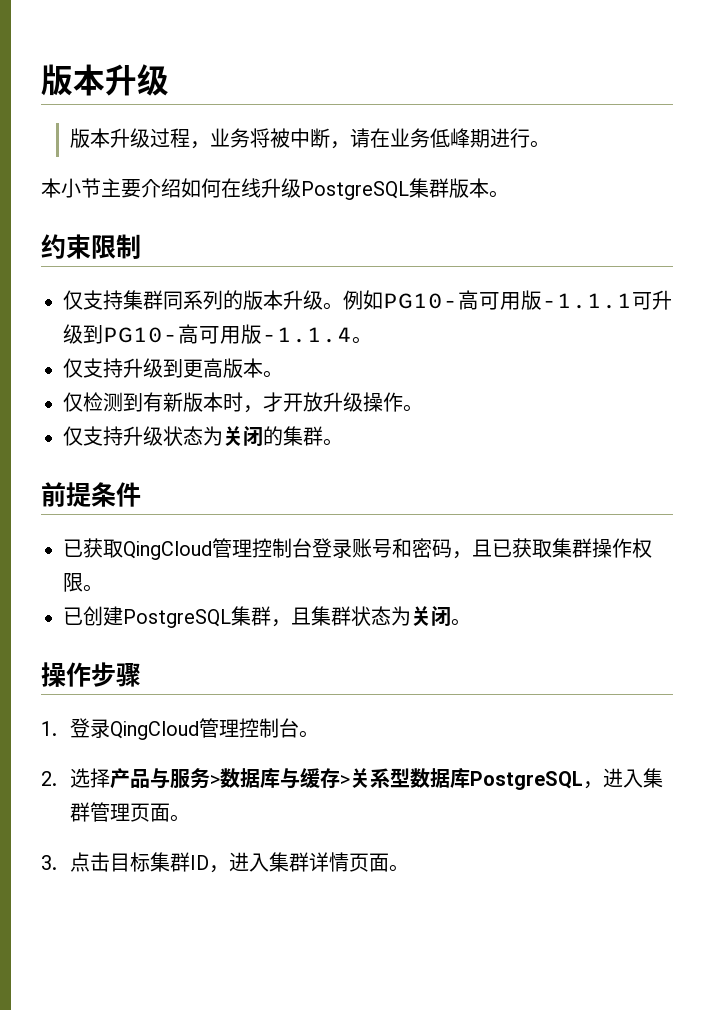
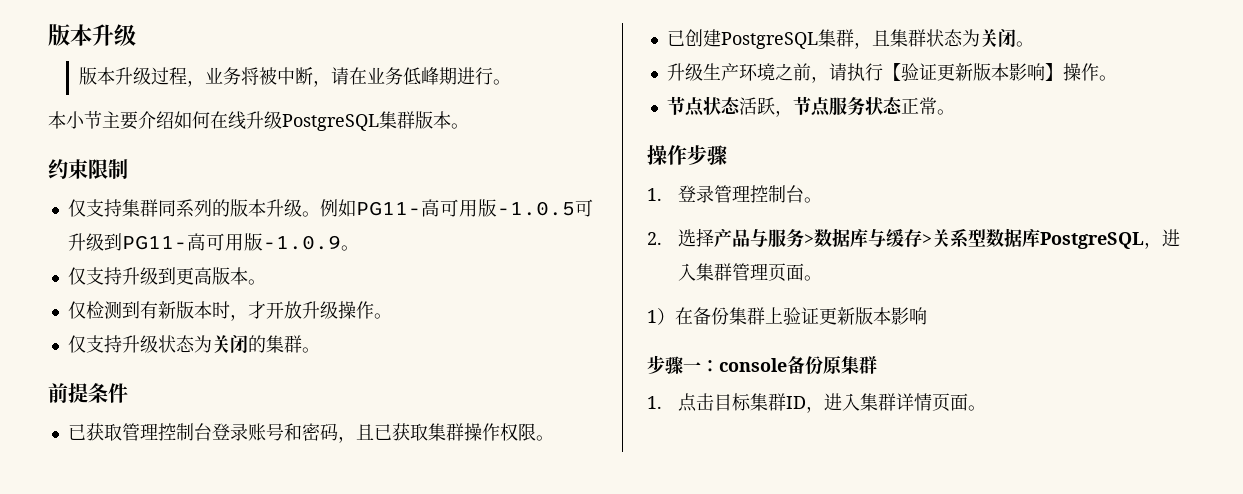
- 例如PG10-高可用版-1.1.1可升级到PG10-高可用版-1.1.4。
+ 例如PG11-高可用版-1.0.5可升级到PG11-高可用版-1.0.9。
- 已获取QingCloud管理控制台登录账号和密码，且已获取集群操作权限。
+ 已获取管理控制台登录账号和密码，且已获取集群操作权限。
+ 升级生产环境之前，请执行【验证更新版本影响】操作。
+ 节点状态活跃，节点服务状态正常。
- 1.登录QingCloud管理控制台。
+ 1.登录管理控制台。
- 3.点击目标集群ID，进入集群详情页面。
+ 1）在备份集群上验证更新版本影响
+ 步骤一：console备份原集群
+ 1.点击目标集群ID，进入集群详情页面。

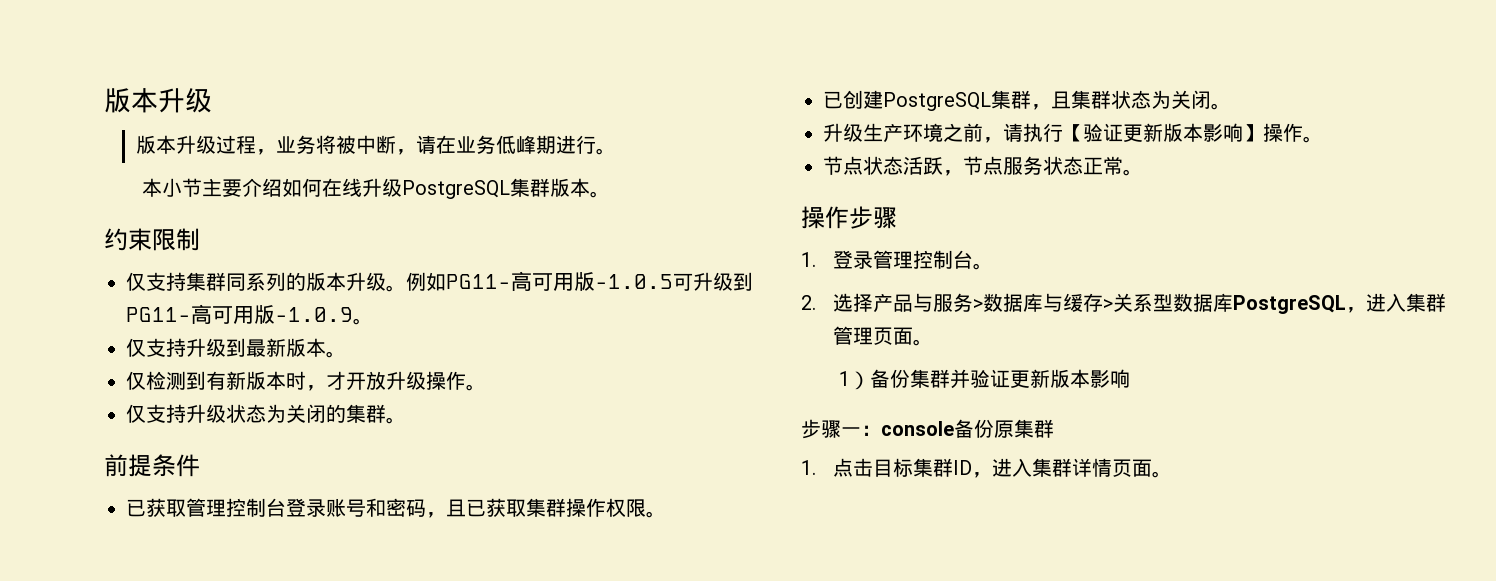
- 仅支持升级到更高版本。
+ 仅支持升级到最新版本。
- 1）在备份集群上验证更新版本影响
+ 1）备份集群并验证更新版本影响

